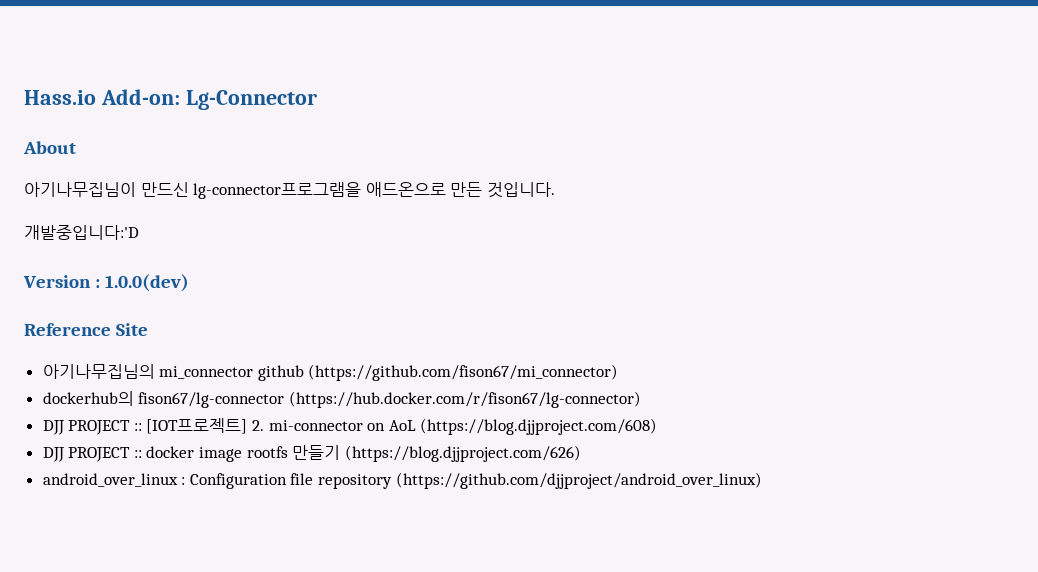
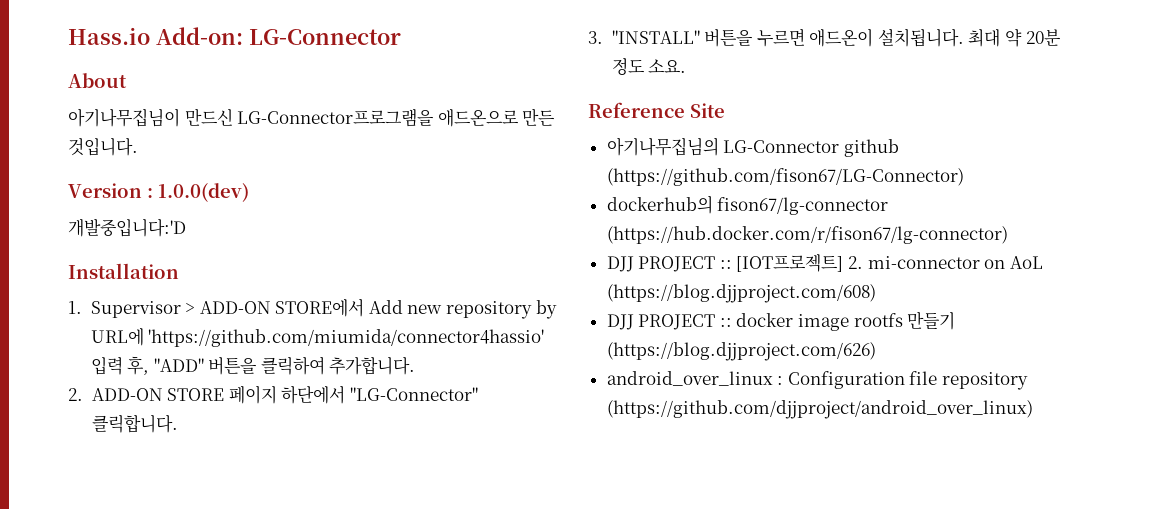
- Hass.io Add-on: Lg-Connector
+ Hass.io Add-on: LG-Connector
- 아기나무집님이 만드신 lg-connector프로그램을 애드온으로 만든 것입니다.
+ 아기나무집님이 만드신 LG-Connector프로그램을 애드온으로 만든 것입니다.
- 개발중입니다:'D
+ 개발중입니다:'D
+ Installation
+ 1. Supervisor > ADD-ON STORE에서 Add new repository by URL에 'https://github.com/miumida/connector4hassio' 입력 후, "ADD" 버튼을 클릭하여 추가합니다.
+ 2. ADD-ON STORE 페이지 하단에서 "LG-Connector" 클릭합니다.
+ 3. "INSTALL" 버튼을 누르면 애드온이 설치됩니다. 최대 약 20분 정도 소요.
- 아기나무집님의 mi_connector github (https://github.com/fison67/mi_connector)
+ 아기나무집님의 LG-Connector github (https://github.com/fison67/LG-Connector)

